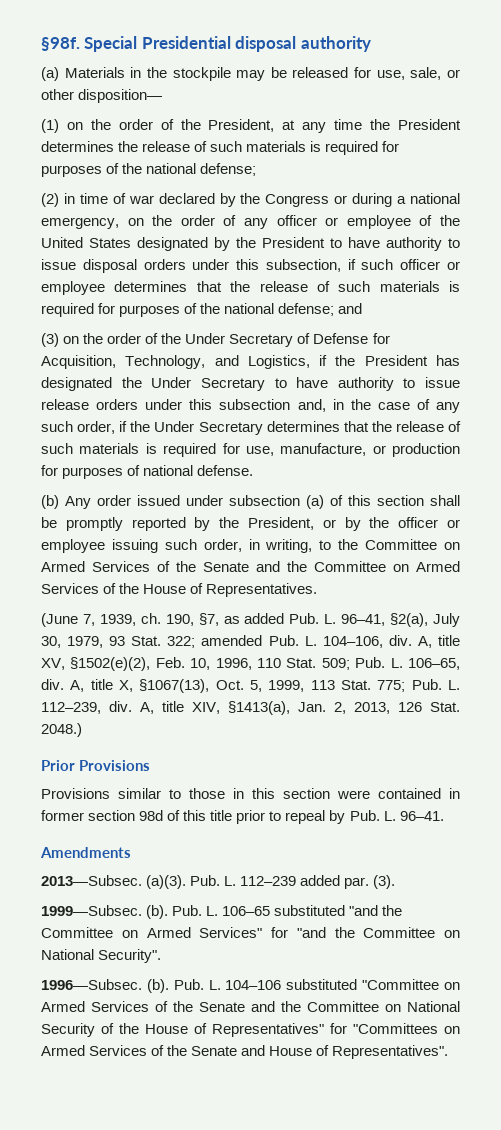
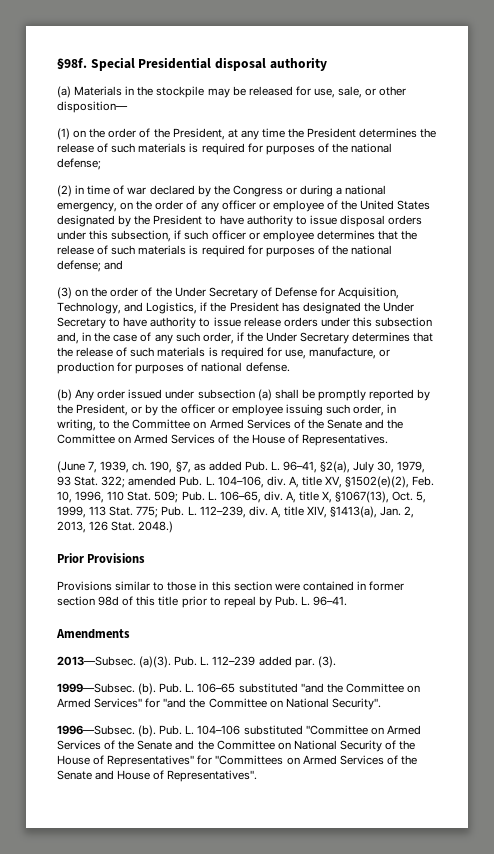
- (b) Any order issued under subsection (a) of this section shall be promptly reported by the President, or by the officer or employee issuing such order, in writing, to the Committee on Armed Services of the Senate and the Committee on Armed Services of the House of Representatives.
+ (b) Any order issued under subsection (a) shall be promptly reported by the President, or by the officer or employee issuing such order, in writing, to the Committee on Armed Services of the Senate and the Committee on Armed Services of the House of Representatives.

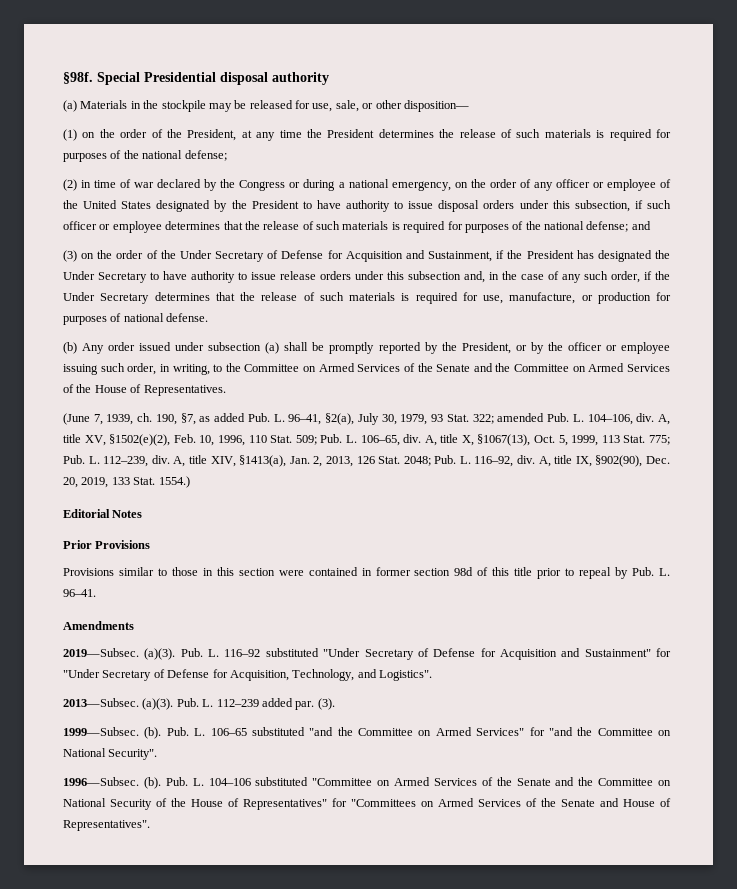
- (3) on the order of the Under Secretary of Defense for Acquisition, Technology, and Logistics, if the President has designated the Under Secretary to have authority to issue release orders under this subsection and, in the case of any such order, if the Under Secretary determines that the release of such materials is required for use, manufacture, or production for purposes of national defense.
+ (3) on the order of the Under Secretary of Defense for Acquisition and Sustainment, if the President has designated the Under Secretary to have authority to issue release orders under this subsection and, in the case of any such order, if the Under Secretary determines that the release of such materials is required for use, manufacture, or production for purposes of national defense.
- 2048.)
+ 2048; Pub. L. 116–92, div. A, title IX, §902(90), Dec. 20, 2019, 133 Stat. 1554.)
+ Editorial Notes
+ 2019—Subsec. (a)(3). Pub. L. 116–92 substituted "Under Secretary of Defense for Acquisition and Sustainment" for "Under Secretary of Defense for Acquisition, Technology, and Logistics".

